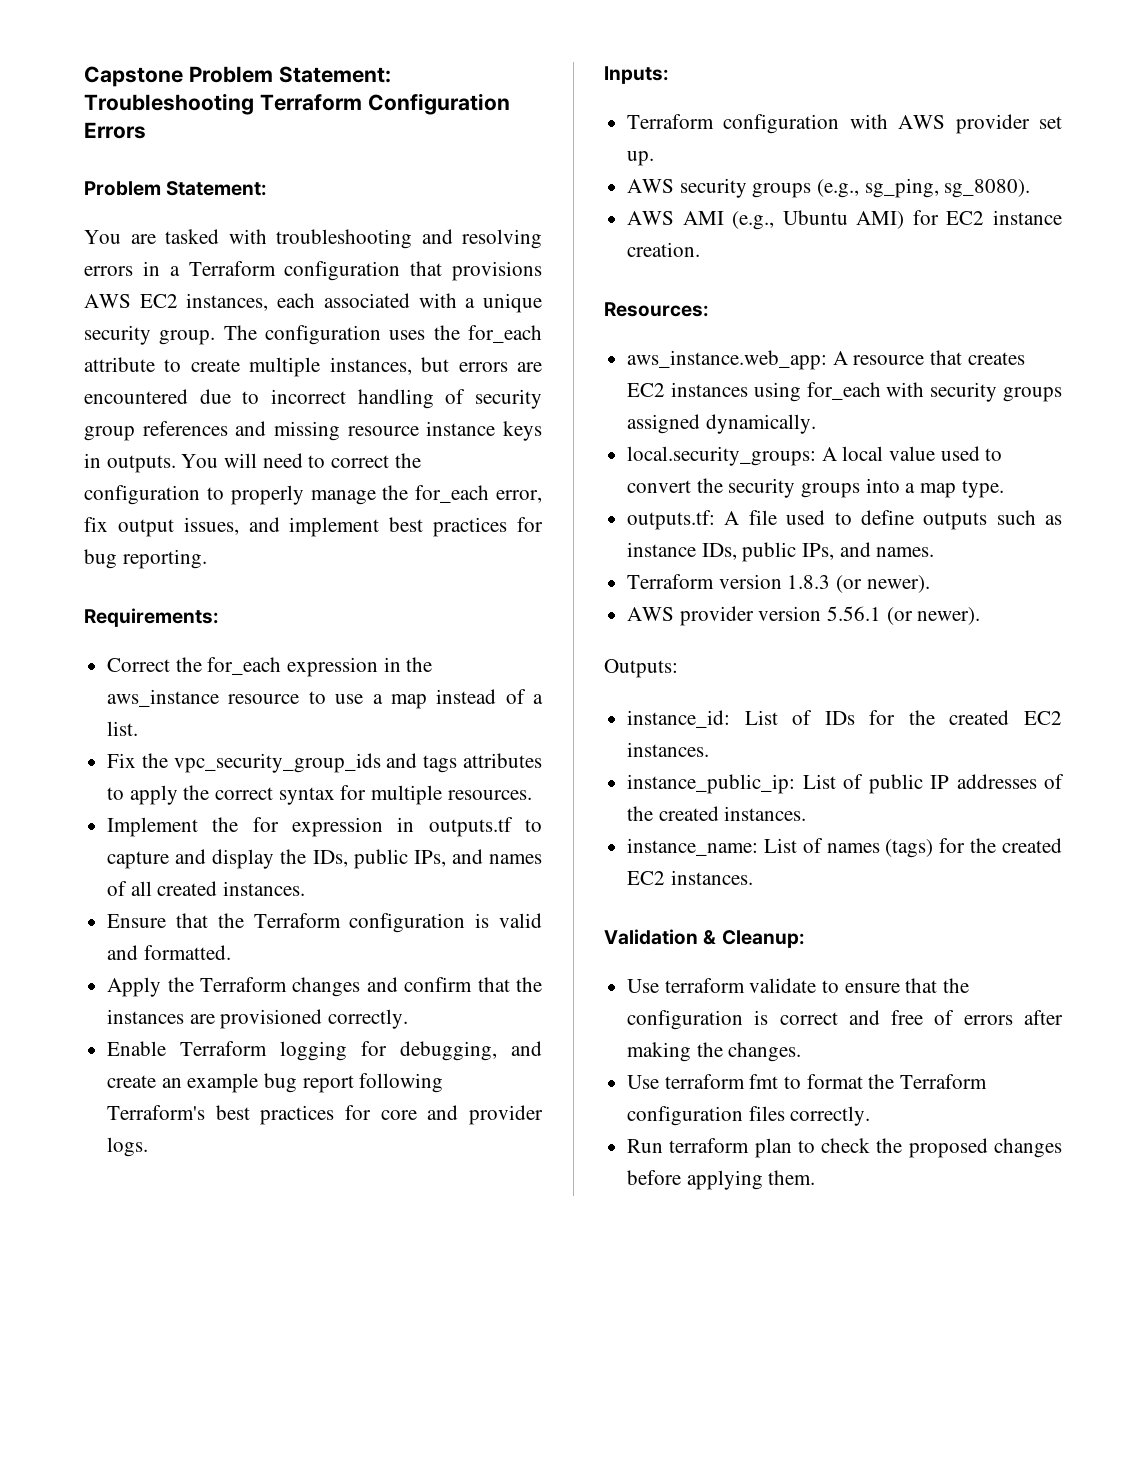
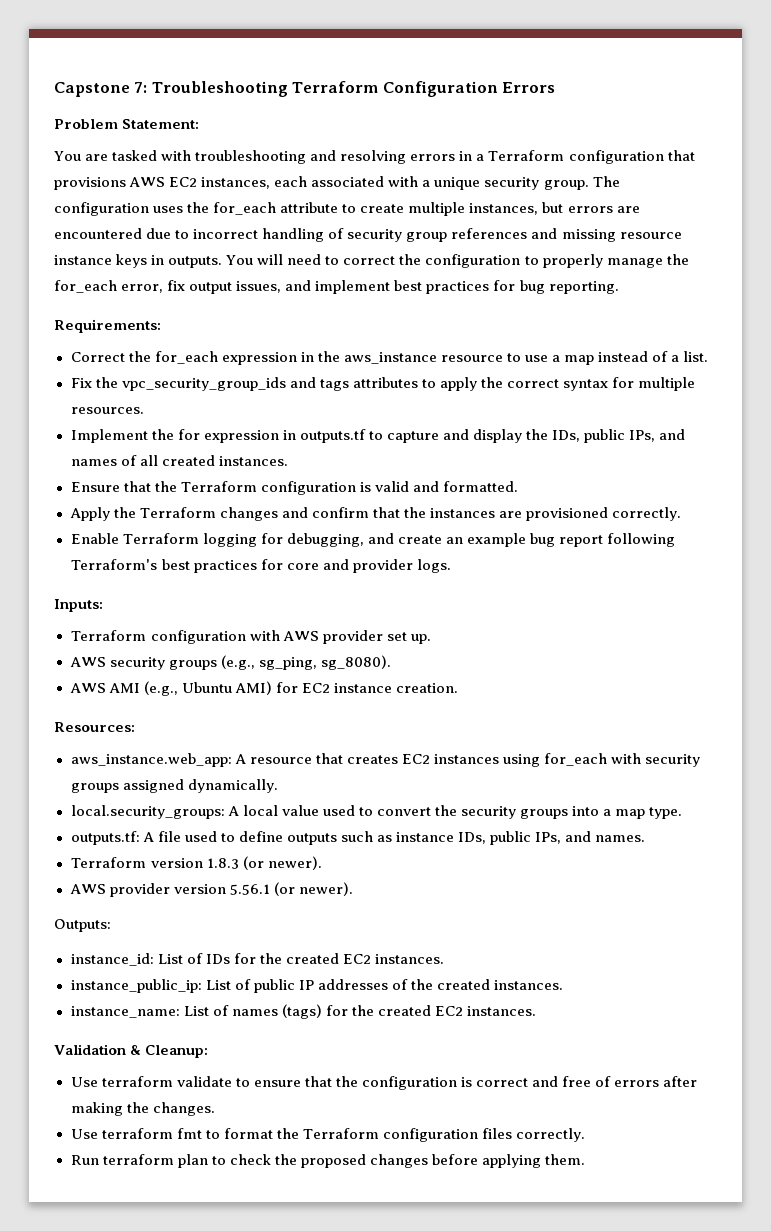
- Capstone Problem Statement: Troubleshooting Terraform Configuration Errors
+ Capstone 7: Troubleshooting Terraform Configuration Errors

